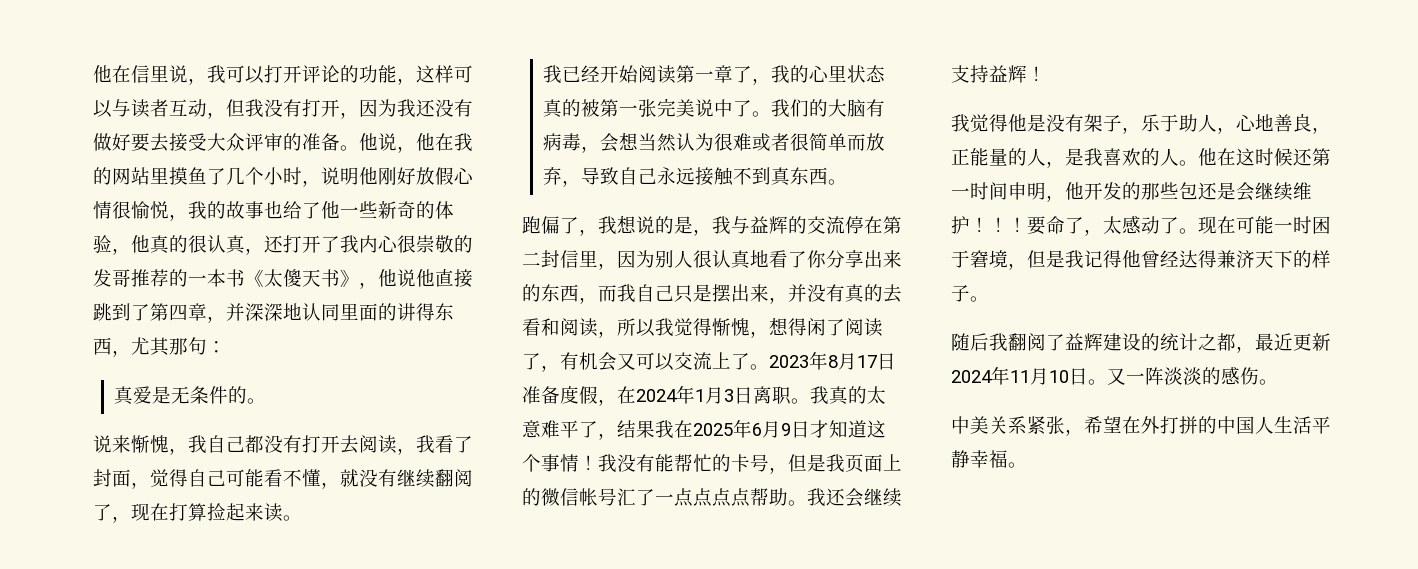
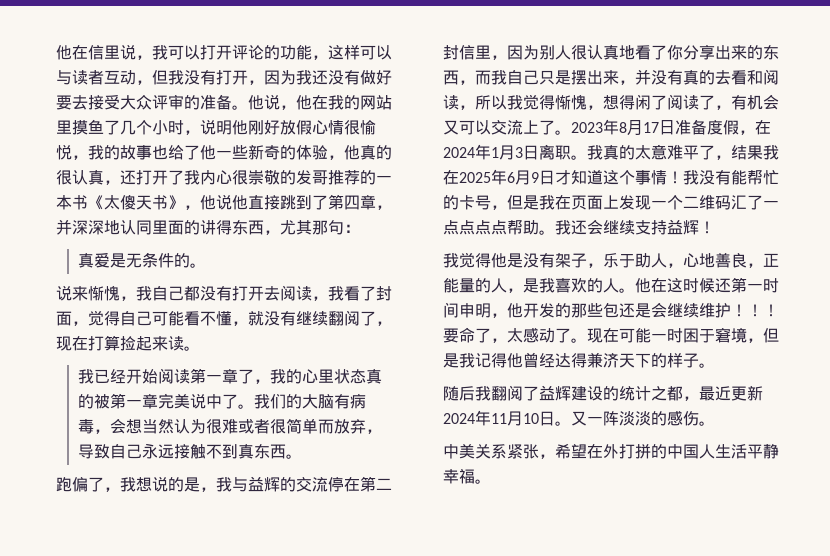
- 我已经开始阅读第一章了，我的心里状态真的被第一张完美说中了。
+ 我已经开始阅读第一章了，我的心里状态真的被第一章完美说中了。
- 我没有能帮忙的卡号，但是我页面上的微信帐号汇了一点点点点帮助。
+ 我没有能帮忙的卡号，但是我在页面上发现一个二维码汇了一点点点点帮助。

